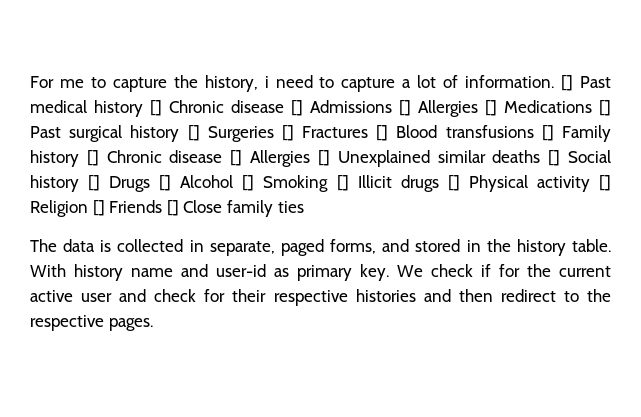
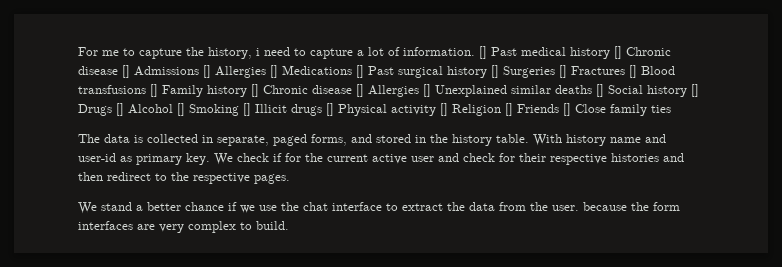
+ We stand a better chance if we use the chat interface to extract the data from the user. because the form interfaces are very complex to build.

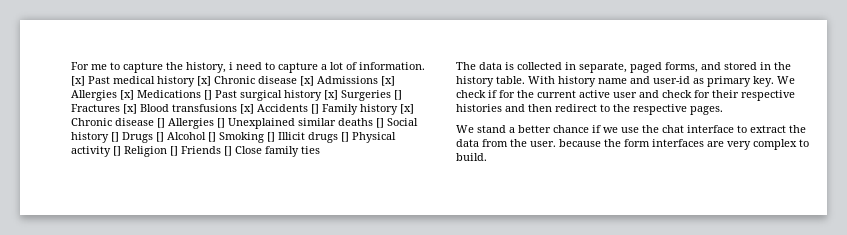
- [] Past medical history [] Chronic disease [] Admissions [] Allergies [] Medications [] Past surgical history [] Surgeries [] Fractures [] Blood transfusions [] Family history [] Chronic disease [] Allergies [] Unexplained similar deaths [] Social history [] Drugs [] Alcohol [] Smoking [] Illicit drugs [] Physical activity [] Religion [] Friends [] Close family ties
+ [x] Past medical history [x] Chronic disease [x] Admissions [x] Allergies [x] Medications [] Past surgical history [x] Surgeries [] Fractures [x] Blood transfusions [x] Accidents [] Family history [x] Chronic disease [] Allergies [] Unexplained similar deaths [] Social history [] Drugs [] Alcohol [] Smoking [] Illicit drugs [] Physical activity [] Religion [] Friends [] Close family ties

